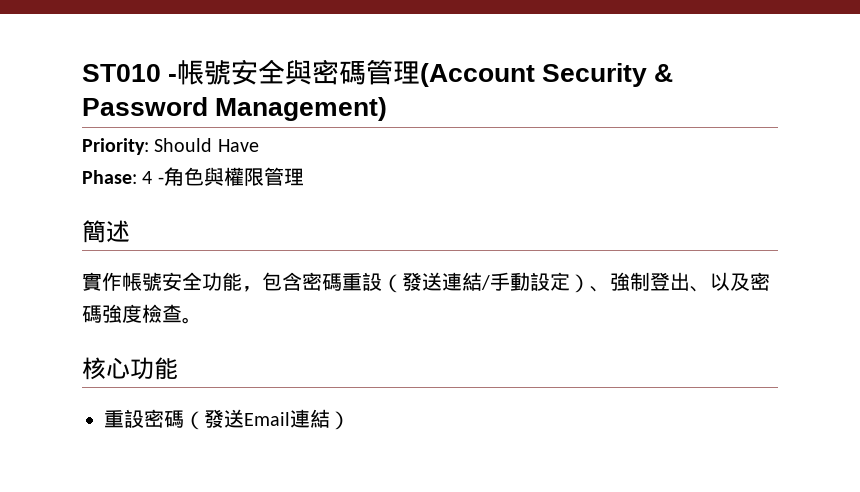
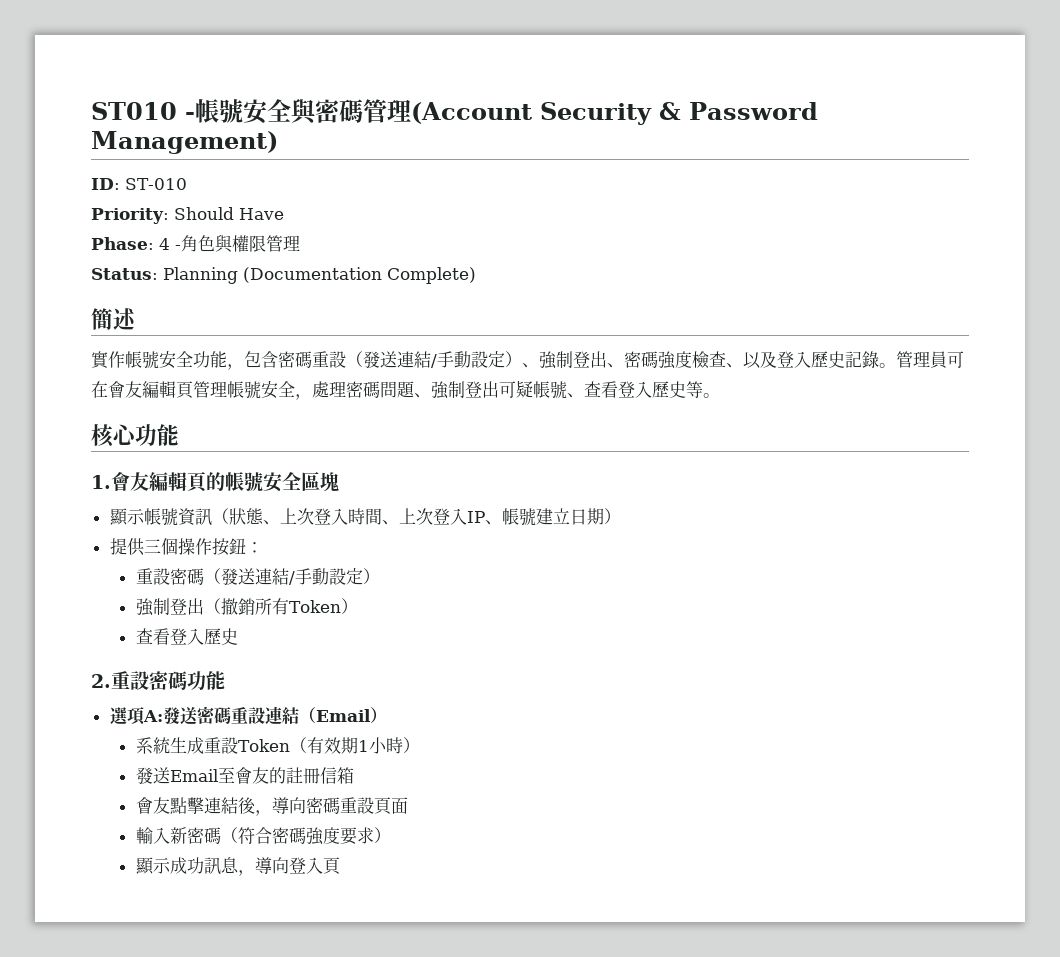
+ ID: ST-010
+ Status: Planning (Documentation Complete)
- 實作帳號安全功能，包含密碼重設（發送連結/手動設定）、強制登出、以及密碼強度檢查。
+ 實作帳號安全功能，包含密碼重設（發送連結/手動設定）、強制登出、密碼強度檢查、以及登入歷史記錄。管理員可在會友編輯頁管理帳號安全，處理密碼問題、強制登出可疑帳號、查看登入歷史等。
  核心功能
- 重設密碼（發送Email連結）
+ 1.會友編輯頁的帳號安全區塊
+ 顯示帳號資訊（狀態、上次登入時間、上次登入IP、帳號建立日期）
+ 提供三個操作按鈕：
+ 重設密碼（發送連結/手動設定）
+ 強制登出（撤銷所有Token）
+ 查看登入歷史
+ 2.重設密碼功能
+ 選項A:發送密碼重設連結（Email）
+ 系統生成重設Token（有效期1小時）
+ 發送Email至會友的註冊信箱
+ 會友點擊連結後，導向密碼重設頁面
+ 輸入新密碼（符合密碼強度要求）
+ 顯示成功訊息，導向登入頁

